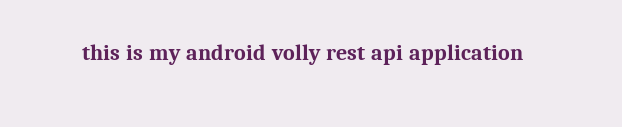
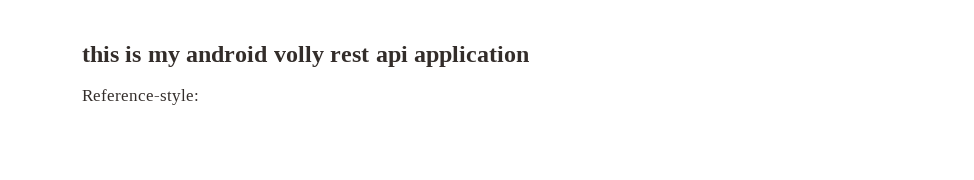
+ Reference-style:

